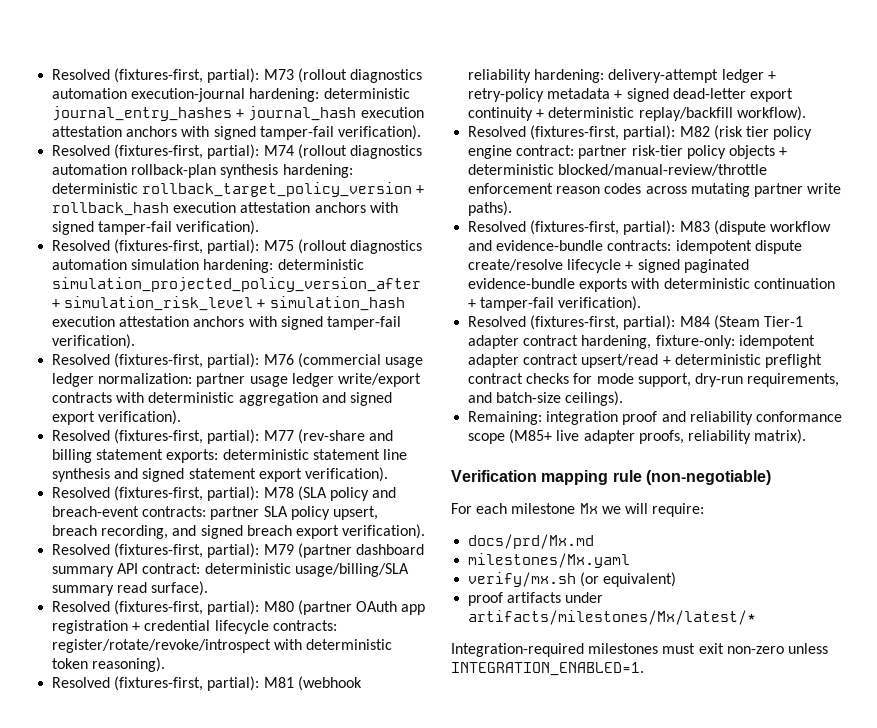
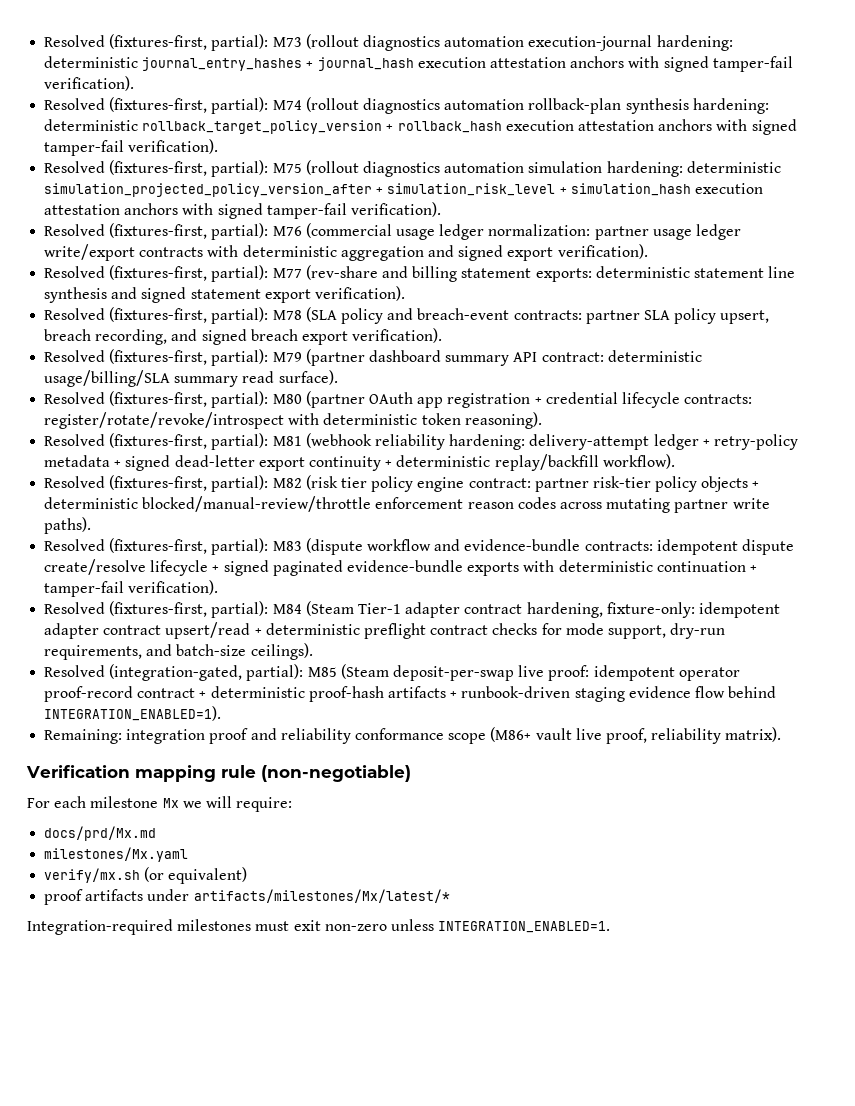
+ Resolved (integration-gated, partial): M85 (Steam deposit-per-swap live proof: idempotent operator proof-record contract + deterministic proof-hash artifacts + runbook-driven staging evidence flow behind INTEGRATION_ENABLED=1).
- Remaining: integration proof and reliability conformance scope (M85+ live adapter proofs, reliability matrix).
+ Remaining: integration proof and reliability conformance scope (M86+ vault live proof, reliability matrix).

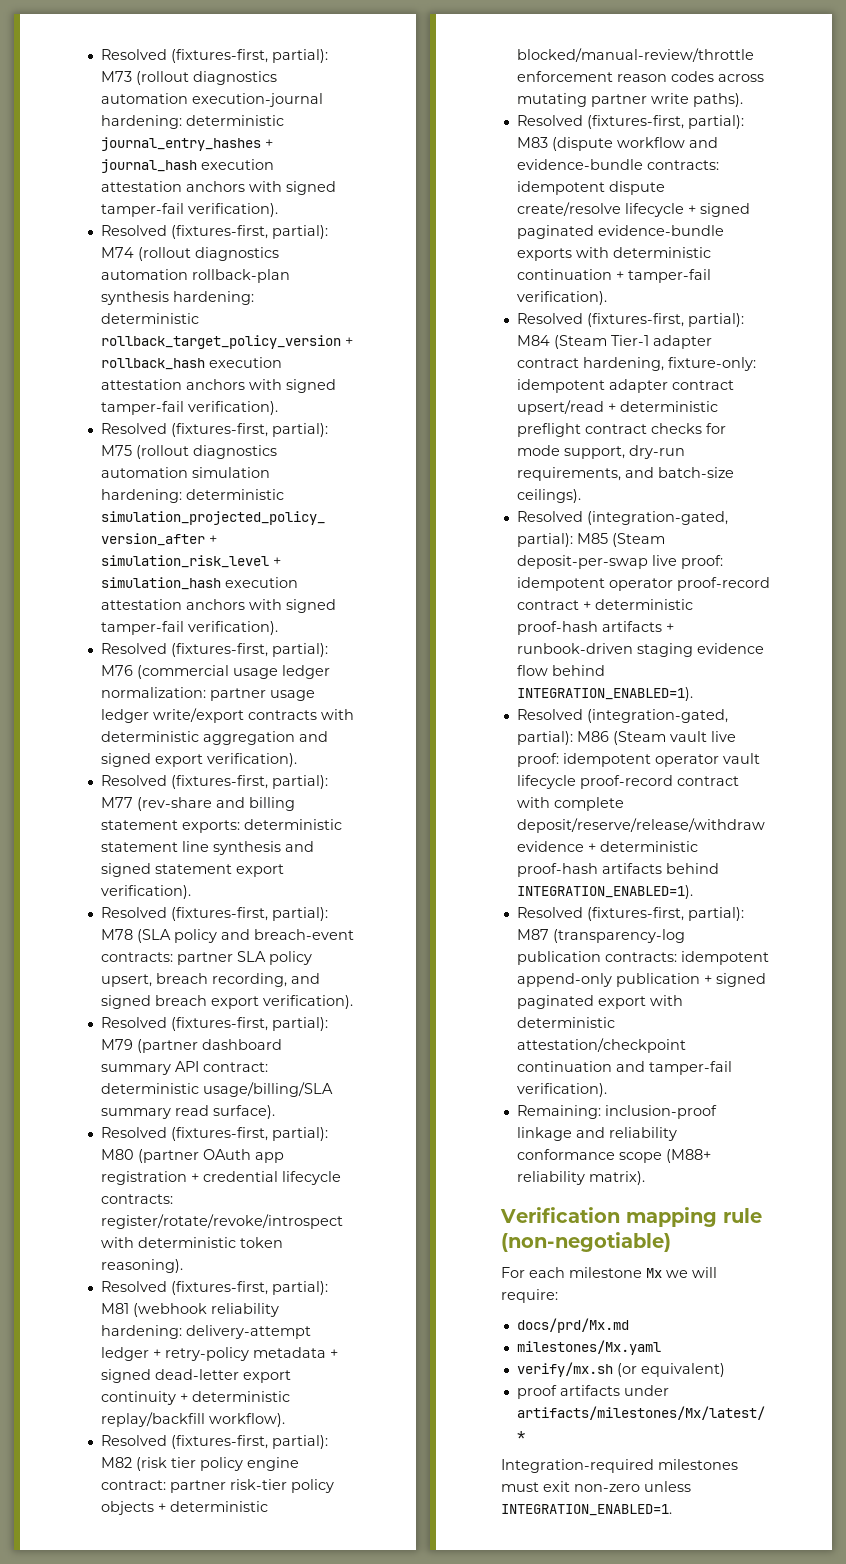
+ Resolved (integration-gated, partial): M86 (Steam vault live proof: idempotent operator vault lifecycle proof-record contract with complete deposit/reserve/release/withdraw evidence + deterministic proof-hash artifacts behind INTEGRATION_ENABLED=1).
+ Resolved (fixtures-first, partial): M87 (transparency-log publication contracts: idempotent append-only publication + signed paginated export with deterministic attestation/checkpoint continuation and tamper-fail verification).
- Remaining: integration proof and reliability conformance scope (M86+ vault live proof, reliability matrix).
+ Remaining: inclusion-proof linkage and reliability conformance scope (M88+ reliability matrix).

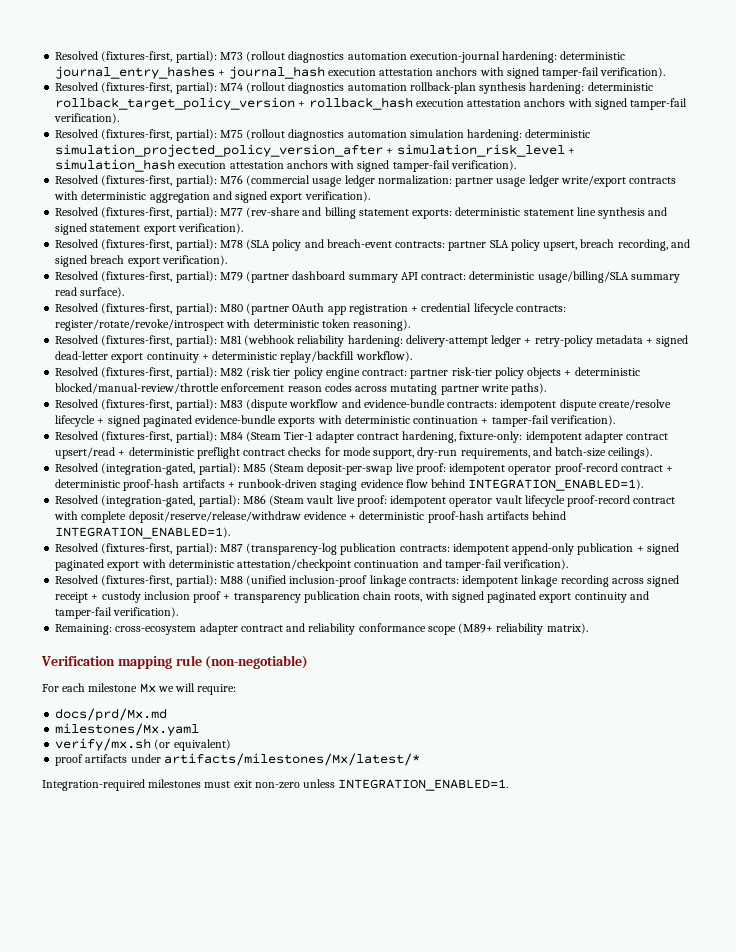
- Remaining: inclusion-proof linkage and reliability conformance scope (M88+ reliability matrix).
+ Resolved (fixtures-first, partial): M88 (unified inclusion-proof linkage contracts: idempotent linkage recording across signed receipt + custody inclusion proof + transparency publication chain roots, with signed paginated export continuity and tamper-fail verification).
+ Remaining: cross-ecosystem adapter contract and reliability conformance scope (M89+ reliability matrix).

